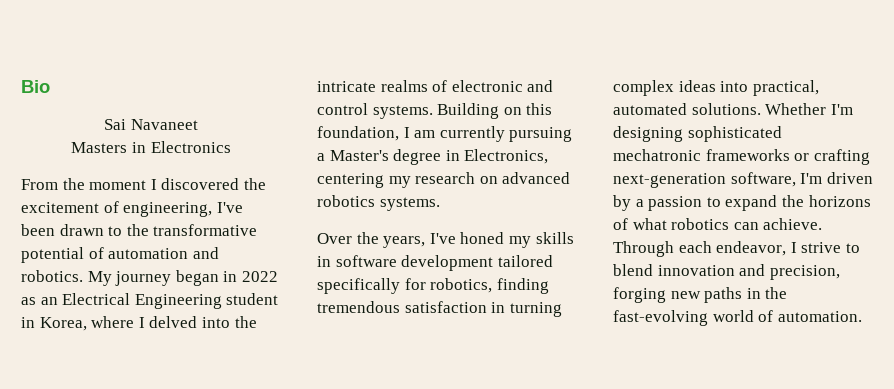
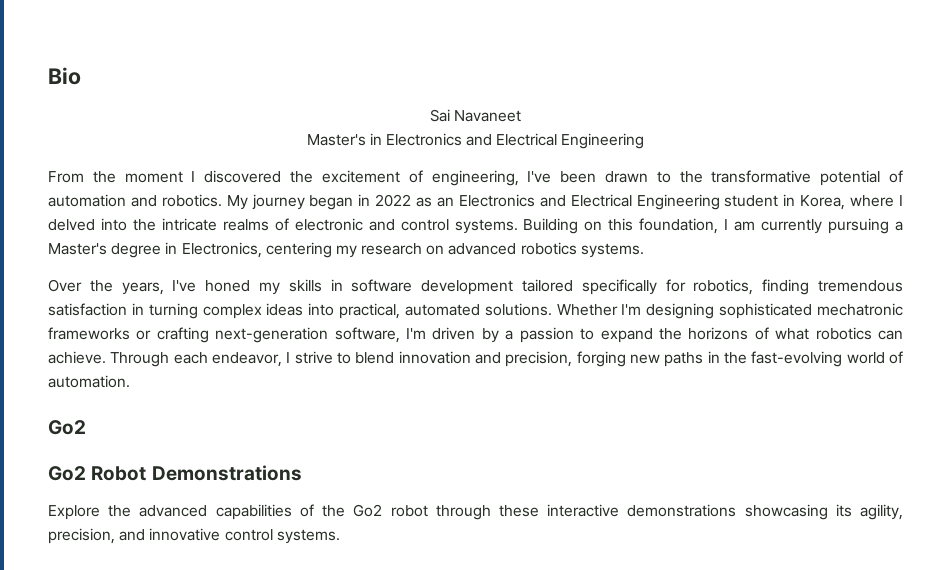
- Masters in Electronics
+ Master's in Electronics and Electrical Engineering
- My journey began in 2022 as an Electrical Engineering student in Korea, where I delved into the intricate realms of electronic and control systems.
+ My journey began in 2022 as an Electronics and Electrical Engineering student in Korea, where I delved into the intricate realms of electronic and control systems.
  Through each endeavor, I strive to blend innovation and precision, forging new paths in the fast-evolving world of automation.
+ Go2
+ Go2 Robot Demonstrations
+ Explore the advanced capabilities of the Go2 robot through these interactive demonstrations showcasing its agility, precision, and innovative control systems.

